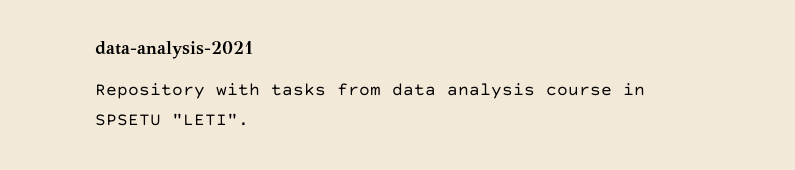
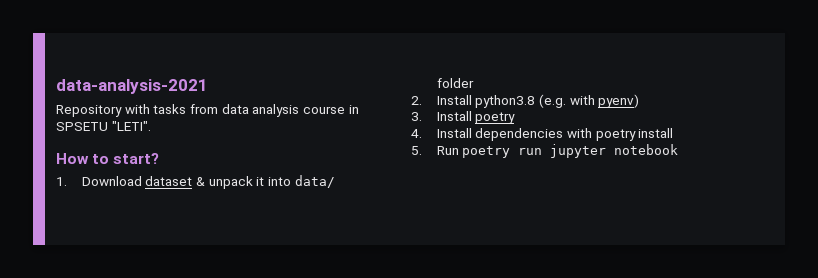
+ How to start?
+ 1. Download dataset & unpack it into data/ folder
+ 2. Install python3.8 (e.g. with pyenv)
+ 3. Install poetry
+ 4. Install dependencies with poetry install
+ 5. Run poetry run jupyter notebook

